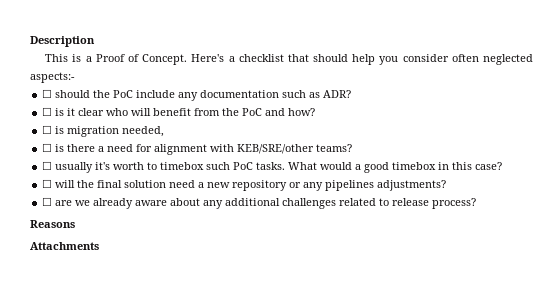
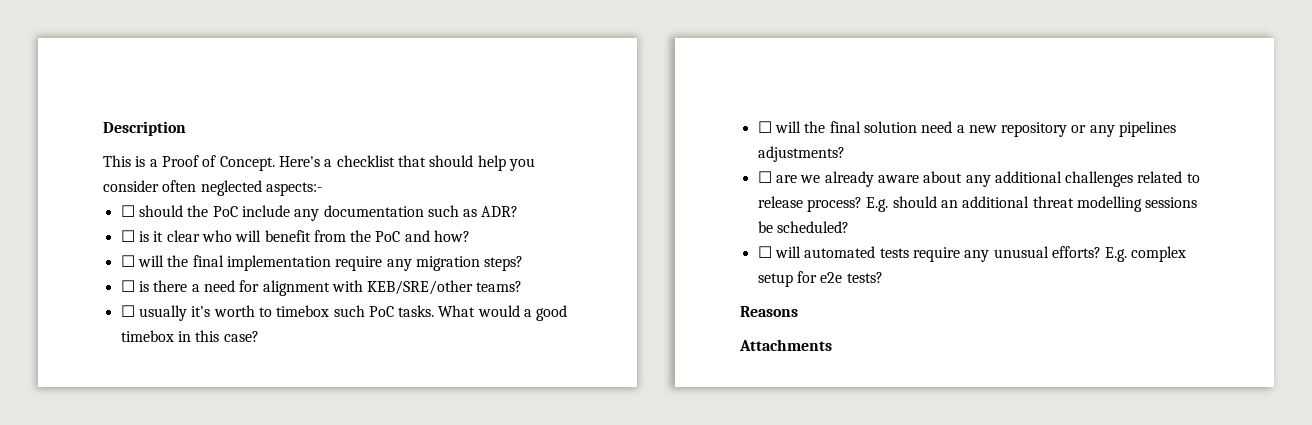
- ☐ is migration needed,
+ ☐ will the final implementation require any migration steps?
+ E.g. should an additional threat modelling sessions be scheduled?
+ ☐ will automated tests require any unusual efforts? E.g. complex setup for e2e tests?

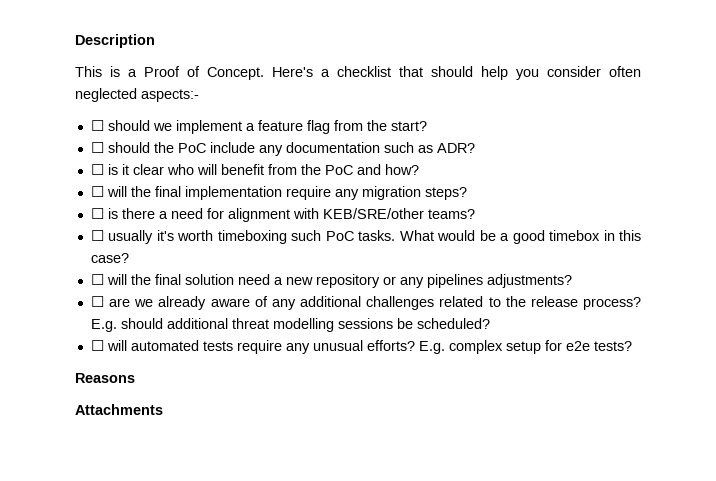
+ ☐ should we implement a feature flag from the start?
- ☐ usually it's worth to timebox such PoC tasks.
+ ☐ usually it's worth timeboxing such PoC tasks.
- What would a good timebox in this case?
+ What would be a good timebox in this case?
- ☐ are we already aware about any additional challenges related to release process?
+ ☐ are we already aware of any additional challenges related to the release process?
- E.g. should an additional threat modelling sessions be scheduled?
+ E.g. should additional threat modelling sessions be scheduled?

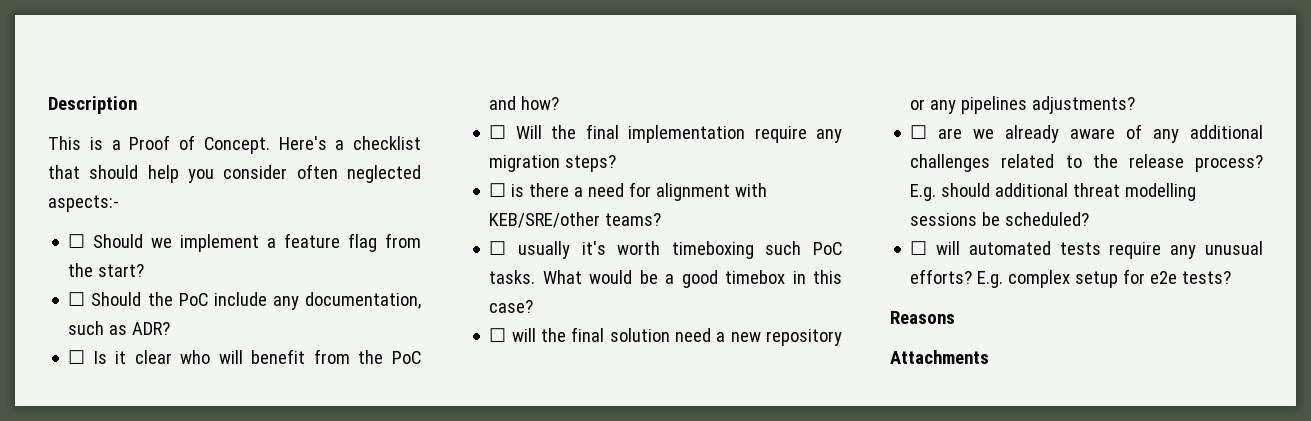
- ☐ should we implement a feature flag from the start?
+ ☐ Should we implement a feature flag from the start?
- ☐ should the PoC include any documentation such as ADR?
+ ☐ Should the PoC include any documentation, such as ADR?
- ☐ is it clear who will benefit from the PoC and how?
+ ☐ Is it clear who will benefit from the PoC and how?
- ☐ will the final implementation require any migration steps?
+ ☐ Will the final implementation require any migration steps?

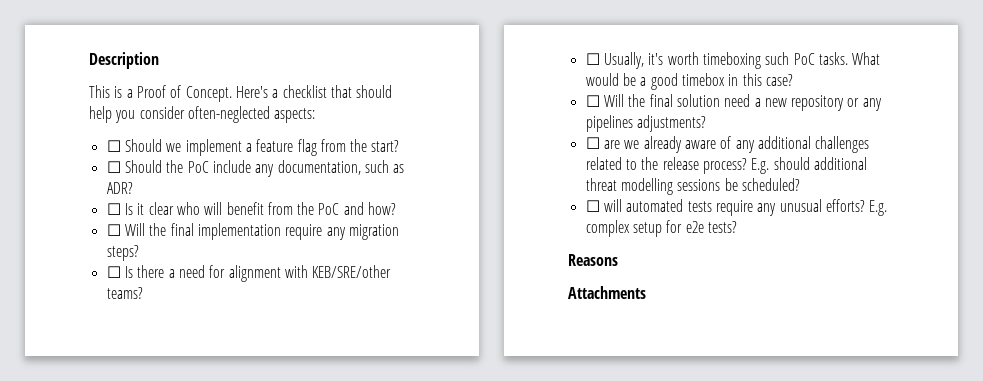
- Here's a checklist that should help you consider often neglected aspects:-
+ Here's a checklist that should help you consider often-neglected aspects:
- ☐ is there a need for alignment with KEB/SRE/other teams?
+ ☐ Is there a need for alignment with KEB/SRE/other teams?
- ☐ usually it's worth timeboxing such PoC tasks.
+ ☐ Usually, it's worth timeboxing such PoC tasks.
- ☐ will the final solution need a new repository or any pipelines adjustments?
+ ☐ Will the final solution need a new repository or any pipelines adjustments?

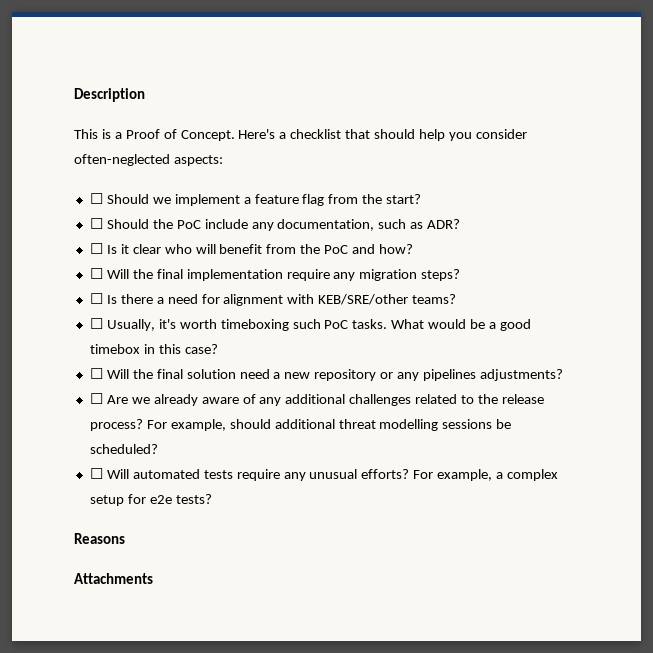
- ☐ are we already aware of any additional challenges related to the release process?
+ ☐ Are we already aware of any additional challenges related to the release process?
- E.g. should additional threat modelling sessions be scheduled?
+ For example, should additional threat modelling sessions be scheduled?
- ☐ will automated tests require any unusual efforts?
+ ☐ Will automated tests require any unusual efforts?
- E.g. complex setup for e2e tests?
+ For example, a complex setup for e2e tests?

